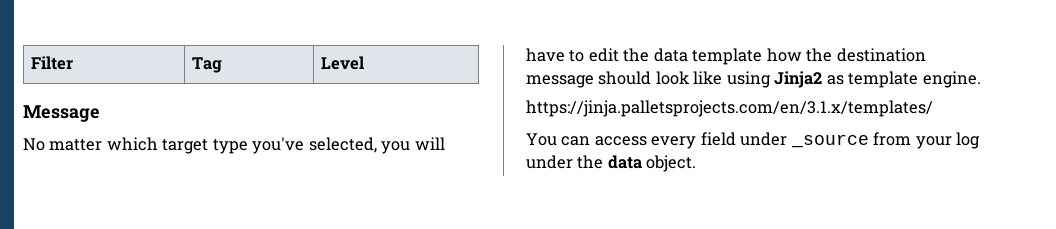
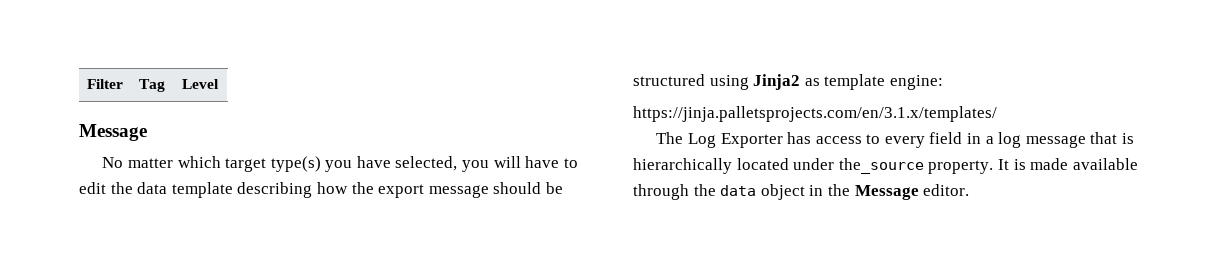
- No matter which target type you've selected, you will have to edit the data template how the destination message should look like using Jinja2 as template engine.
+ No matter which target type(s) you have selected, you will have to edit the data template describing how the export message should be structured using Jinja2 as template engine:
- You can access every field under _source from your log under the data object.
+ The Log Exporter has access to every field in a log message that is hierarchically located under the_source property. It is made available through the data object in the Message editor.

